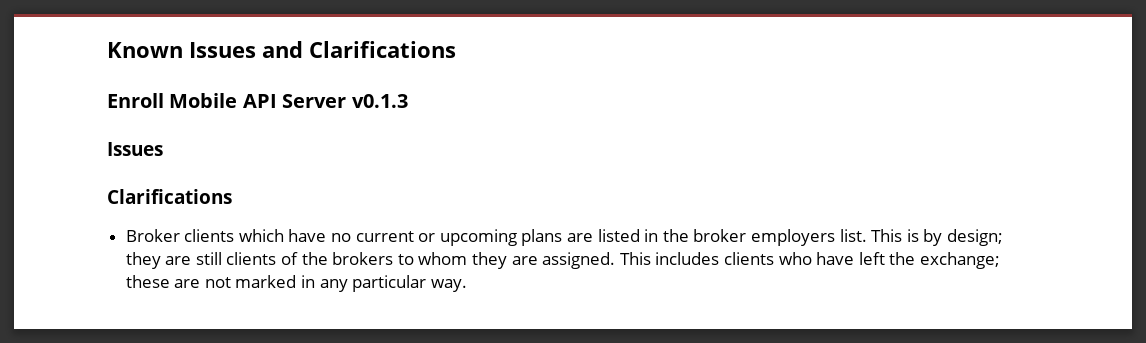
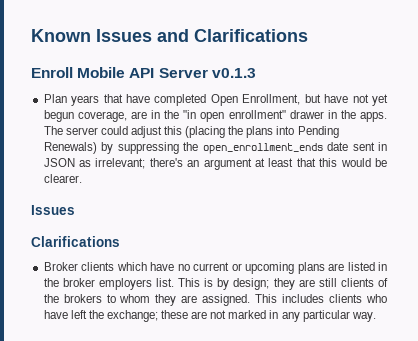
+ Plan years that have completed Open Enrollment, but have not yet begun coverage, are in the "in open enrollment" drawer in the apps. The server could adjust this (placing the plans into Pending Renewals) by suppressing the open_enrollment_ends date sent in JSON as irrelevant; there's an argument at least that this would be clearer.

